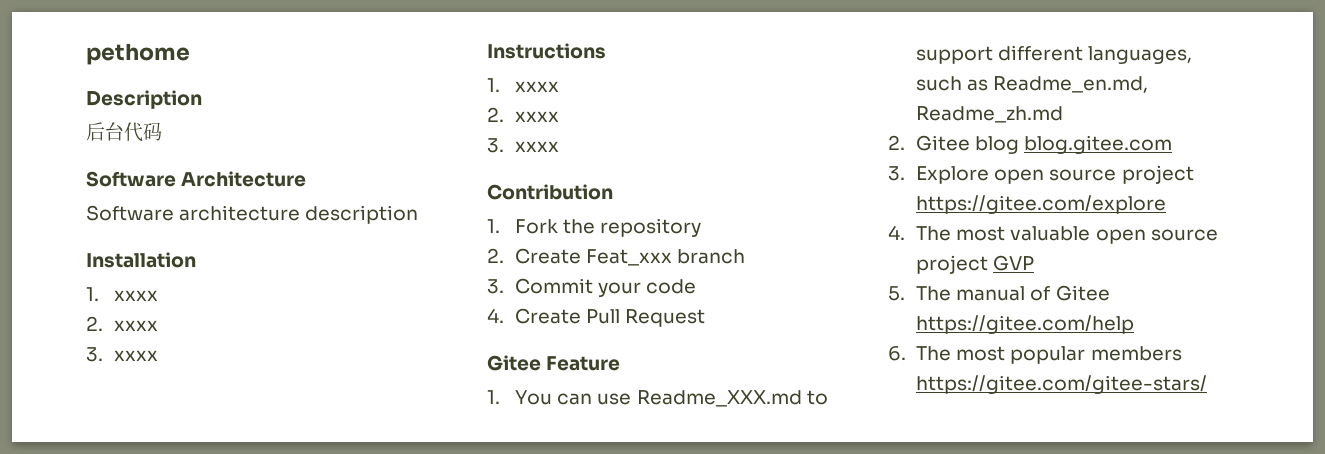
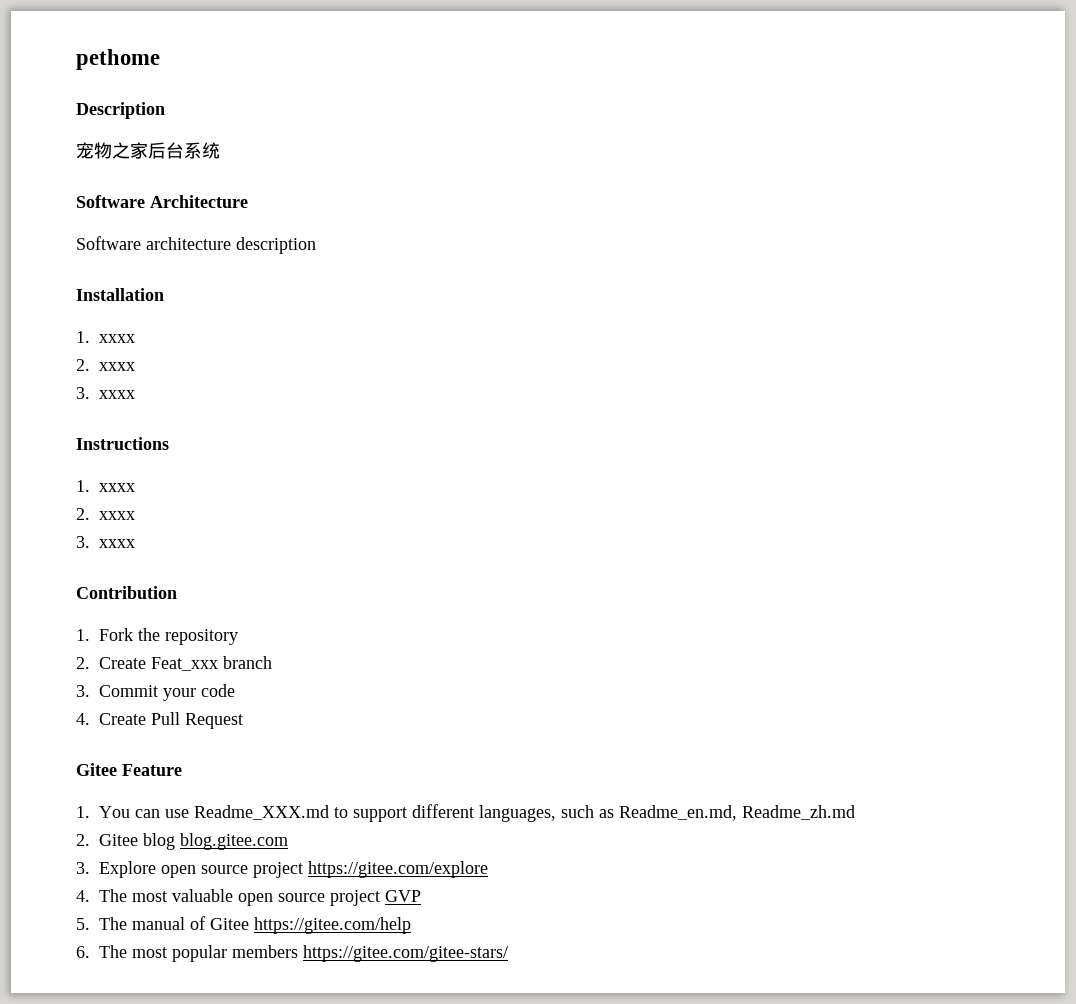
- 后台代码
+ 宠物之家后台系统

